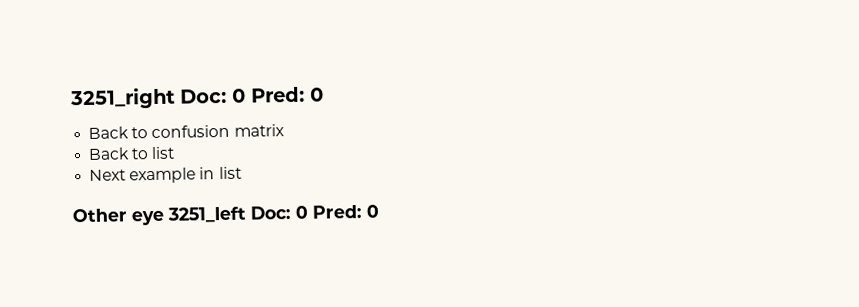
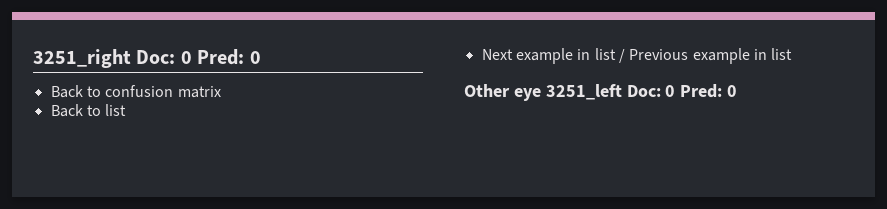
- Next example in list
+ Next example in list / Previous example in list

